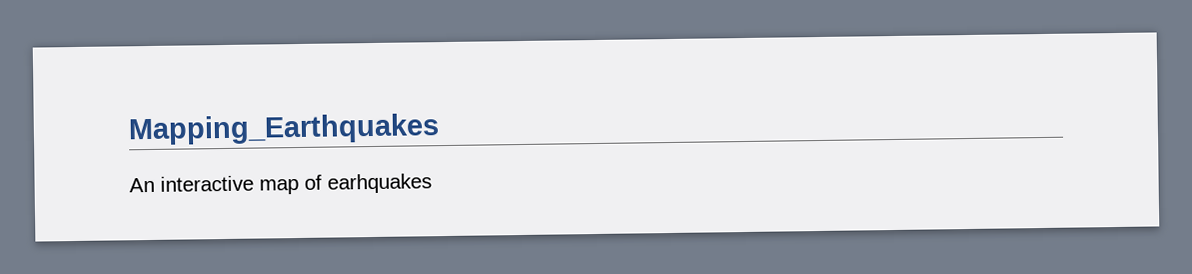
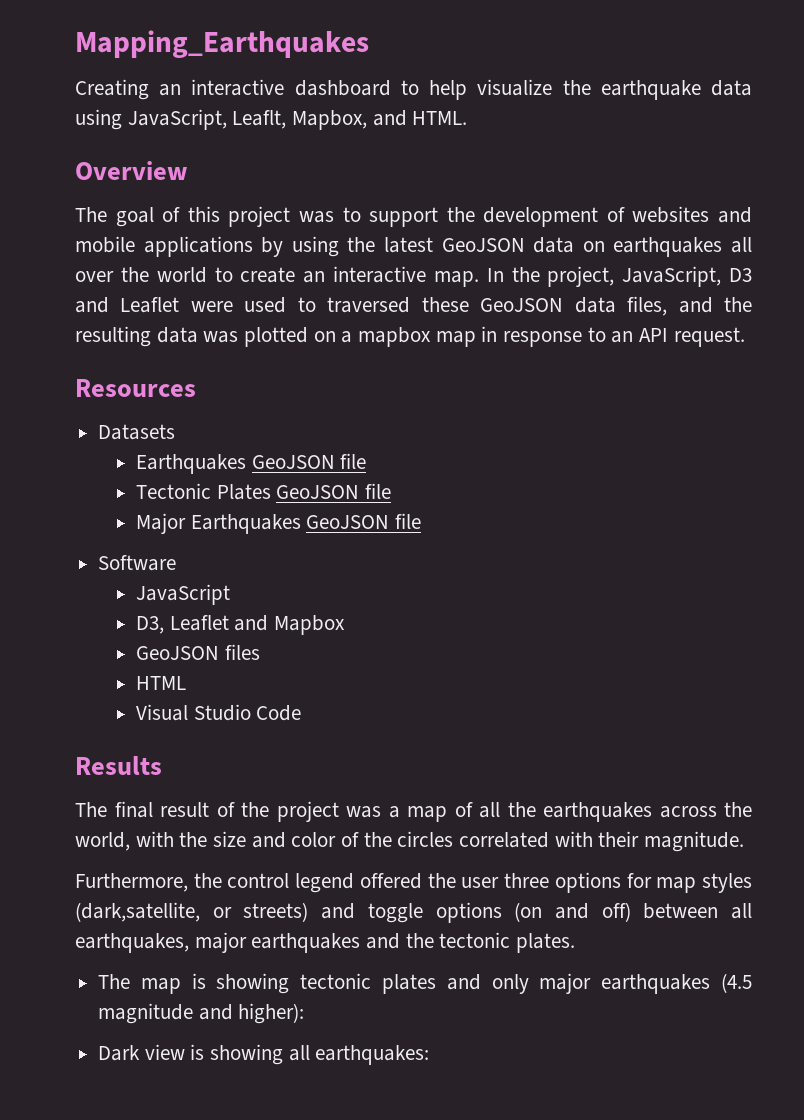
- An interactive map of earhquakes
+ Creating an interactive dashboard to help visualize the earthquake data using JavaScript, Leaflt, Mapbox, and HTML.
+ Overview
+ The goal of this project was to support the development of websites and mobile applications by using the latest GeoJSON data on earthquakes all over the world to create an interactive map. In the project, JavaScript, D3 and Leaflet were used to traversed these GeoJSON data files, and the resulting data was plotted on a mapbox map in response to an API request.
+ Resources
+ Datasets
+ Earthquakes GeoJSON file
+ Tectonic Plates GeoJSON file
+ Major Earthquakes GeoJSON file
+ Software
+ JavaScript
+ D3, Leaflet and Mapbox
+ GeoJSON files
+ HTML
+ Visual Studio Code
+ Results
+ The final result of the project was a map of all the earthquakes across the world, with the size and color of the circles correlated with their magnitude.
+ Furthermore, the control legend offered the user three options for map styles (dark,satellite, or streets) and toggle options (on and off) between all earthquakes, major earthquakes and the tectonic plates.
+ The map is showing tectonic plates and only major earthquakes (4.5 magnitude and higher):
+ Dark view is showing all earthquakes:

